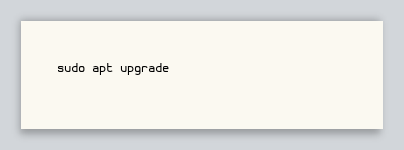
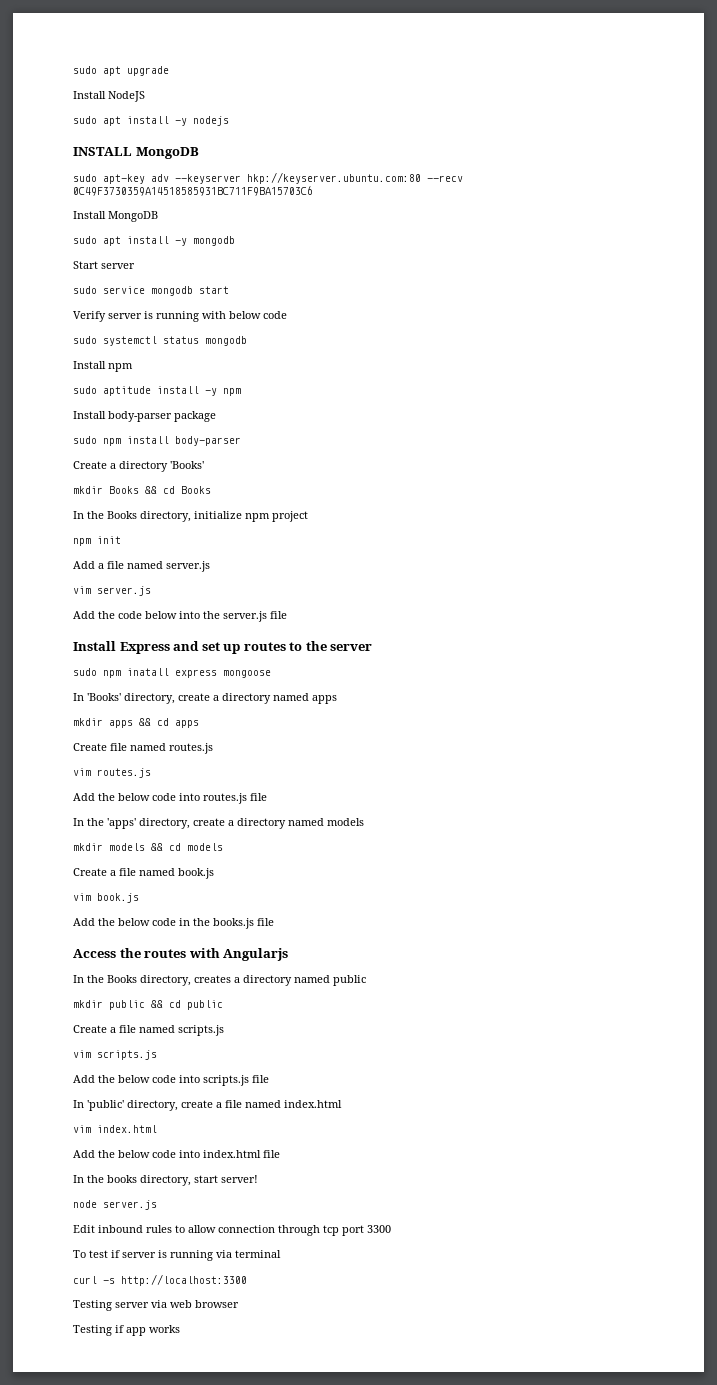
+ Install NodeJS
+ sudo apt install -y nodejs
+ INSTALL MongoDB
+ sudo apt-key adv --keyserver hkp://keyserver.ubuntu.com:80 --recv 0C49F3730359A14518585931BC711F9BA15703C6
+ Install MongoDB
+ sudo apt install -y mongodb
+ Start server
+ sudo service mongodb start
+ Verify server is running with below code
+ sudo systemctl status mongodb
+ Install npm
+ sudo aptitude install -y npm
+ Install body-parser package
+ sudo npm install body-parser
+ Create a directory 'Books'
+ mkdir Books && cd Books
+ In the Books directory, initialize npm project
+ npm init
+ Add a file named server.js
+ vim server.js
+ Add the code below into the server.js file
+ Install Express and set up routes to the server
+ sudo npm inatall express mongoose
+ In 'Books' directory, create a directory named apps
+ mkdir apps && cd apps
+ Create file named routes.js
+ vim routes.js
+ Add the below code into routes.js file
+ In the 'apps' directory, create a directory named models
+ mkdir models && cd models
+ Create a file named book.js
+ vim book.js
+ Add the below code in the books.js file
+ Access the routes with Angularjs
+ In the Books directory, creates a directory named public
+ mkdir public && cd public
+ Create a file named scripts.js
+ vim scripts.js
+ Add the below code into scripts.js file
+ In 'public' directory, create a file named index.html
+ vim index.html
+ Add the below code into index.html file
+ In the books directory, start server!
+ node server.js
+ Edit inbound rules to allow connection through tcp port 3300
+ To test if server is running via terminal
+ curl -s http://localhost:3300
+ Testing server via web browser
+ Testing if app works

